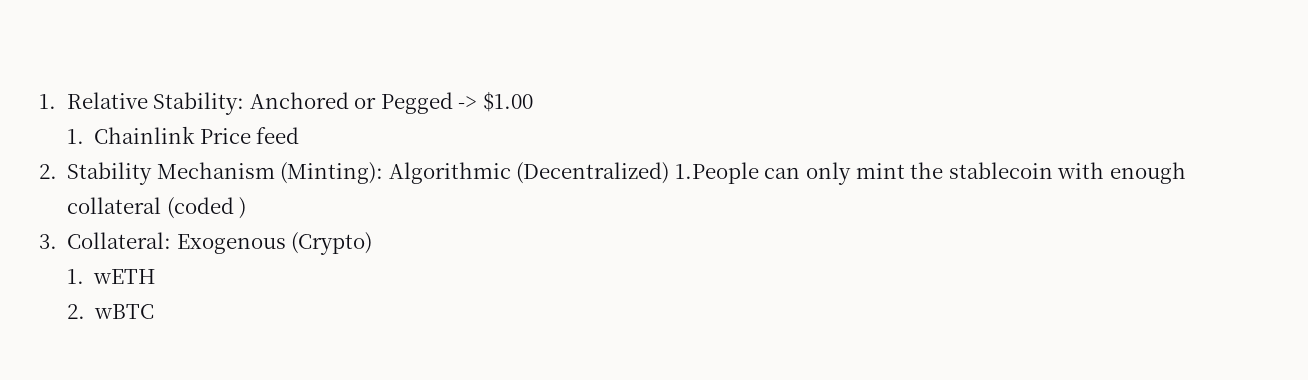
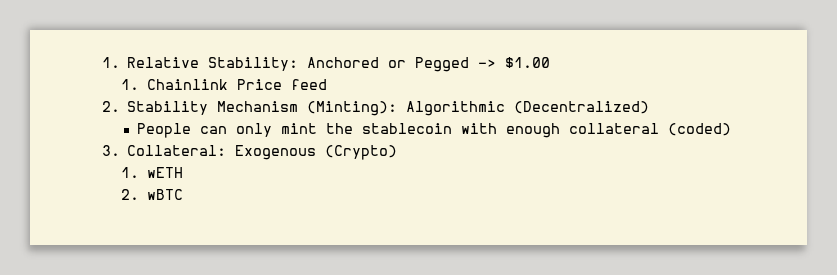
- 2. Stability Mechanism (Minting): Algorithmic (Decentralized) 1.People can only mint the stablecoin with enough collateral (coded )
+ 2. Stability Mechanism (Minting): Algorithmic (Decentralized)
+ People can only mint the stablecoin with enough collateral (coded)

